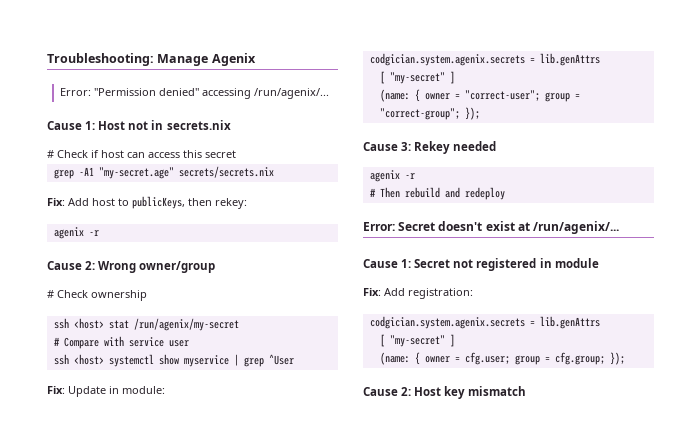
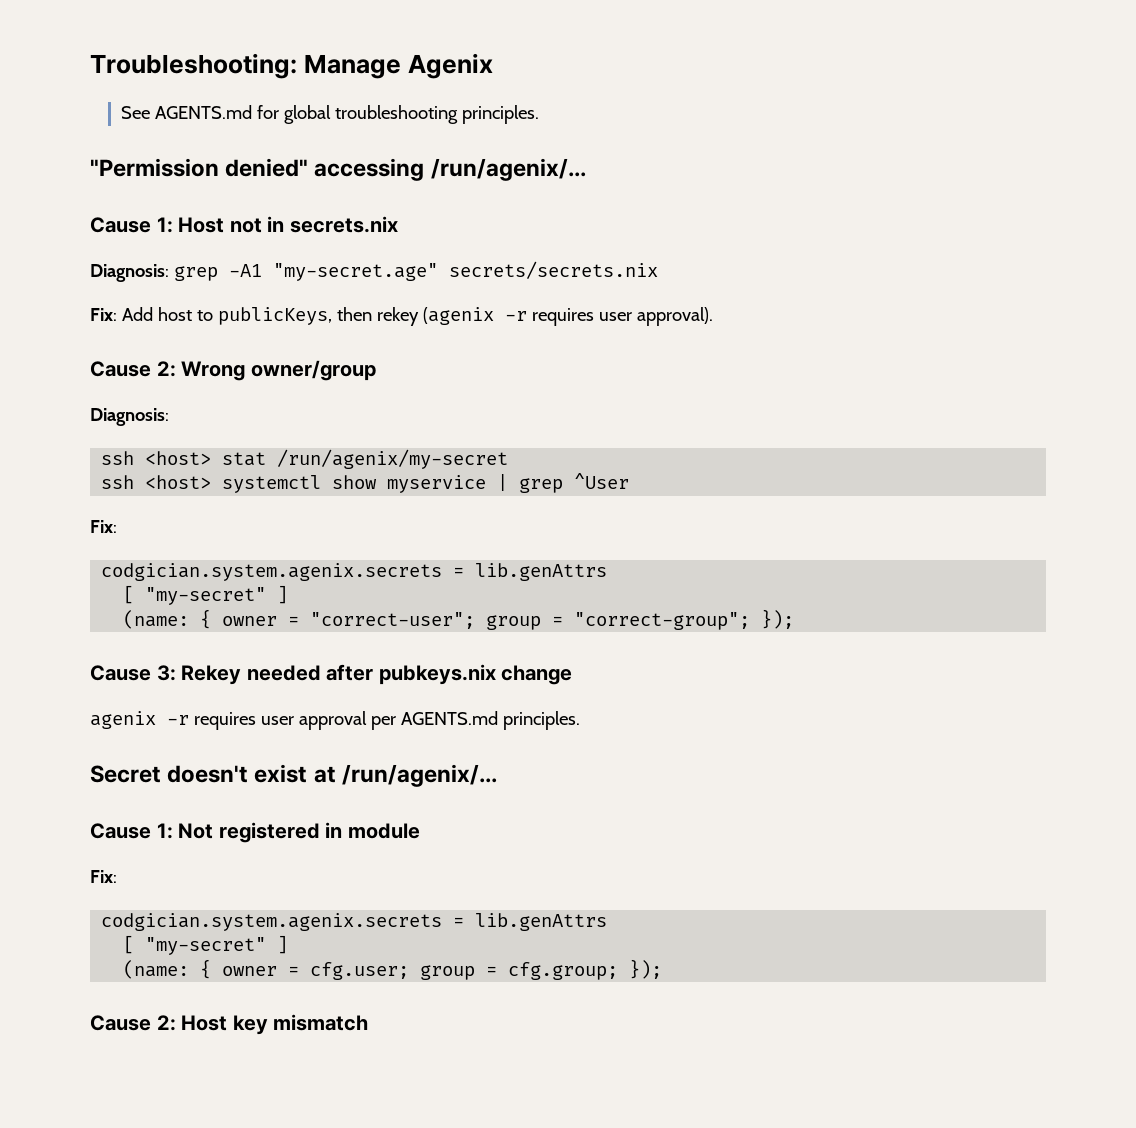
- Error: "Permission denied" accessing /run/agenix/...
+ See AGENTS.md for global troubleshooting principles.
+ "Permission denied" accessing /run/agenix/...
- # Check if host can access this secret
- grep -A1 "my-secret.age" secrets/secrets.nix
+ Diagnosis: grep -A1 "my-secret.age" secrets/secrets.nix
- Fix: Add host to publicKeys, then rekey:
- agenix -r
+ Fix: Add host to publicKeys, then rekey (agenix -r requires user approval).
  Cause 2: Wrong owner/group
- # Check ownership
+ Diagnosis:
- # Compare with service user
  ssh <host> systemctl show myservice | grep ^User
- Fix: Update in module:
+ Fix:
- Cause 3: Rekey needed
- agenix -r
- # Then rebuild and redeploy
- Error: Secret doesn't exist at /run/agenix/...
+ Cause 3: Rekey needed after pubkeys.nix change
+ agenix -r requires user approval per AGENTS.md principles.
+ Secret doesn't exist at /run/agenix/...
- Cause 1: Secret not registered in module
- Fix: Add registration:
+ Cause 1: Not registered in module
+ Fix:

